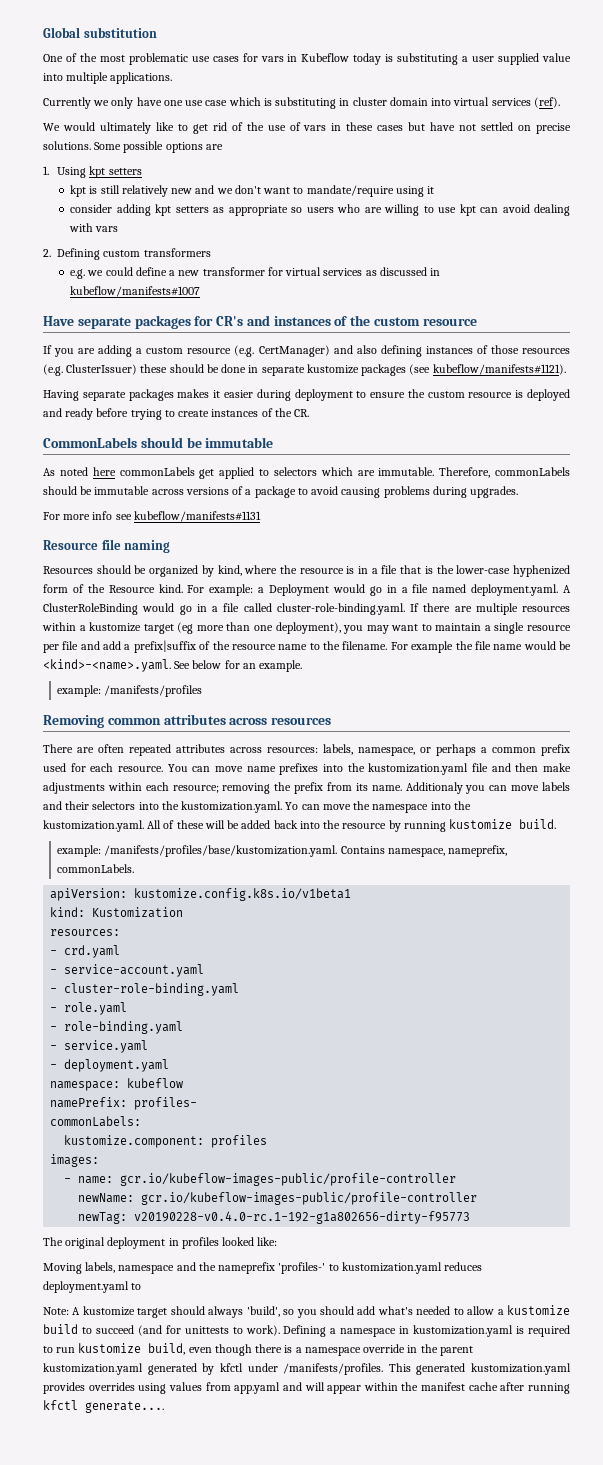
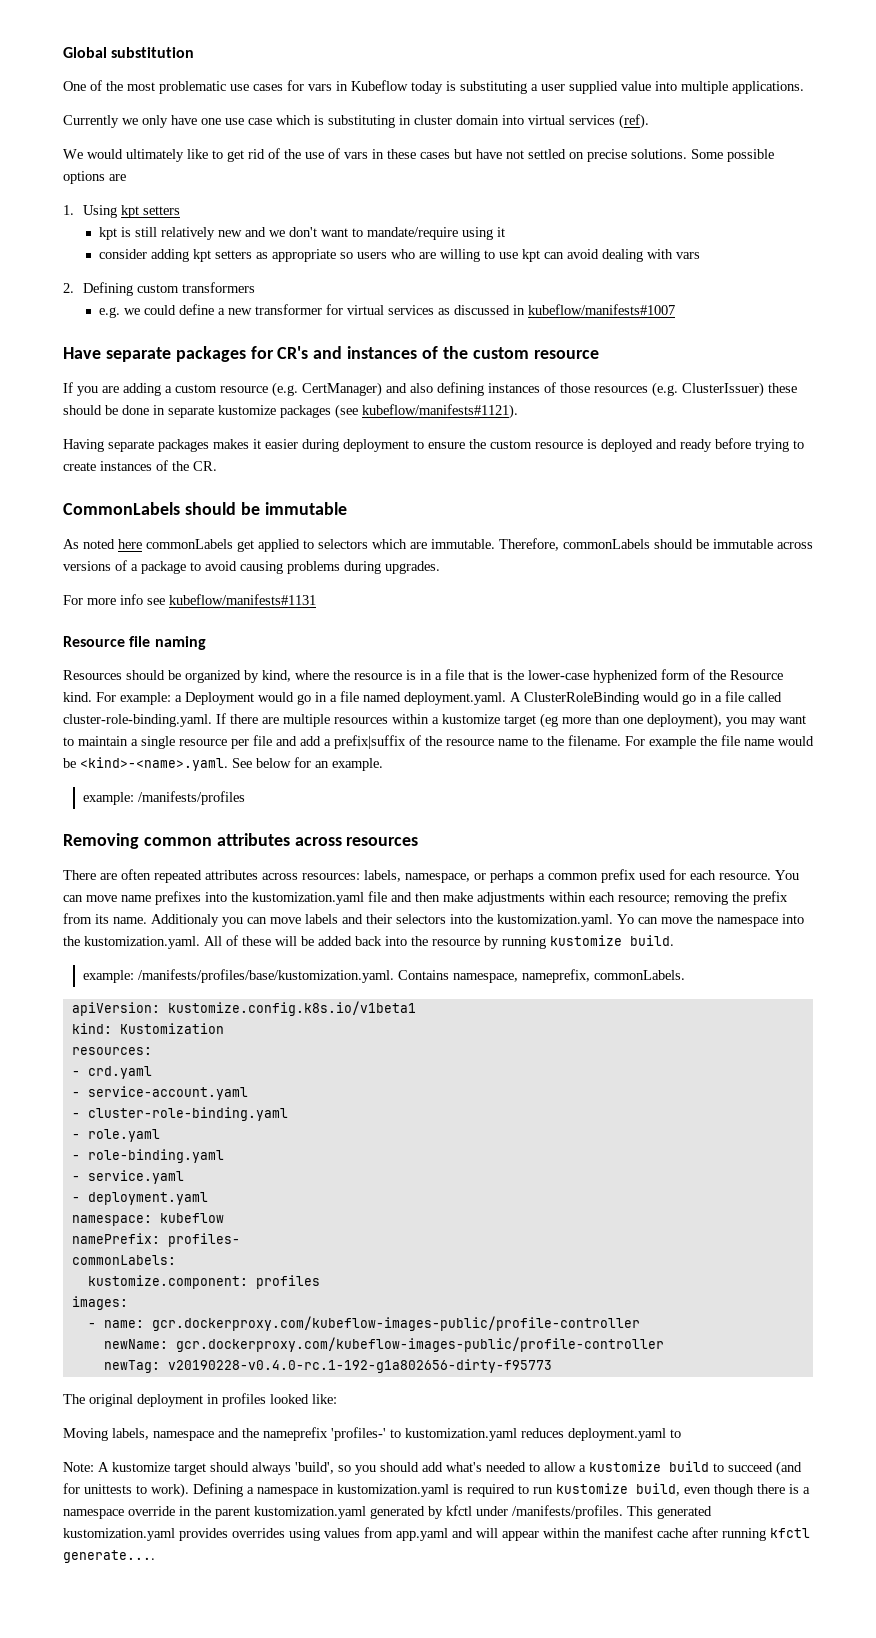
- - name: gcr.io/kubeflow-images-public/profile-controller
+ - name: gcr.dockerproxy.com/kubeflow-images-public/profile-controller
- newName: gcr.io/kubeflow-images-public/profile-controller
+ newName: gcr.dockerproxy.com/kubeflow-images-public/profile-controller

